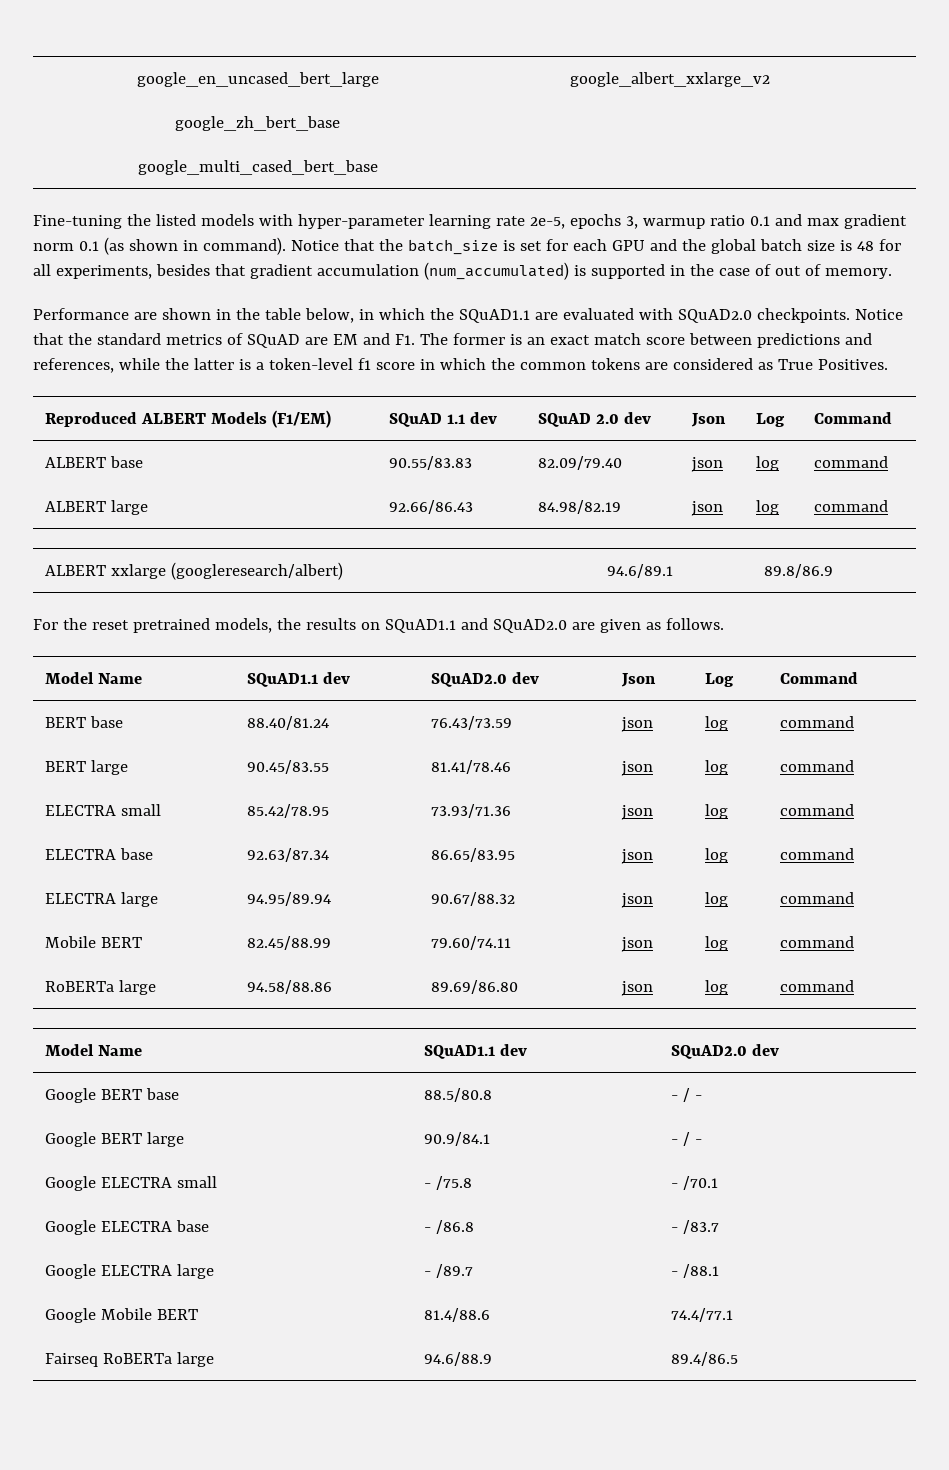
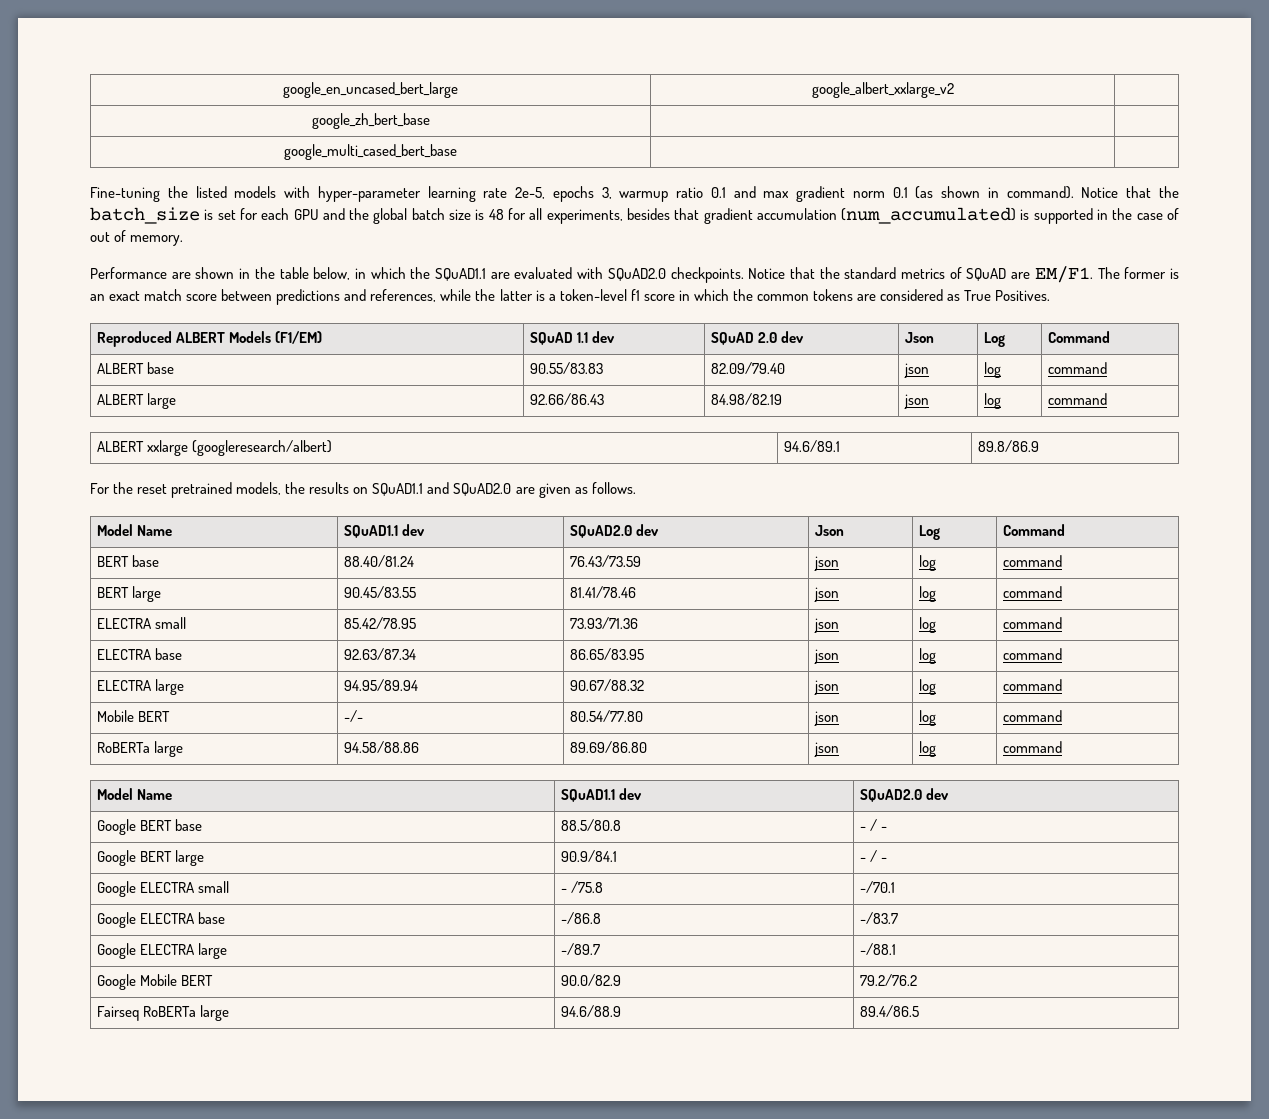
- Notice that the standard metrics of SQuAD are EM and F1. The former is an exact match score between predictions and references, while the latter is a token-level f1 score in which the common tokens are considered as True Positives.
+ Notice that the standard metrics of SQuAD are EM/F1. The former is an exact match score between predictions and references, while the latter is a token-level f1 score in which the common tokens are considered as True Positives.
- Mobile BERT | 82.45/88.99 | 79.60/74.11 | json | log | command
+ Mobile BERT | -/- | 80.54/77.80 | json | log | command
- Google ELECTRA small | - /75.8 | - /70.1
+ Google ELECTRA small | - /75.8 | -/70.1
- Google ELECTRA base | - /86.8 | - /83.7
+ Google ELECTRA base | -/86.8 | -/83.7
- Google ELECTRA large | - /89.7 | - /88.1
+ Google ELECTRA large | -/89.7 | -/88.1
- Google Mobile BERT | 81.4/88.6 | 74.4/77.1
+ Google Mobile BERT | 90.0/82.9 | 79.2/76.2

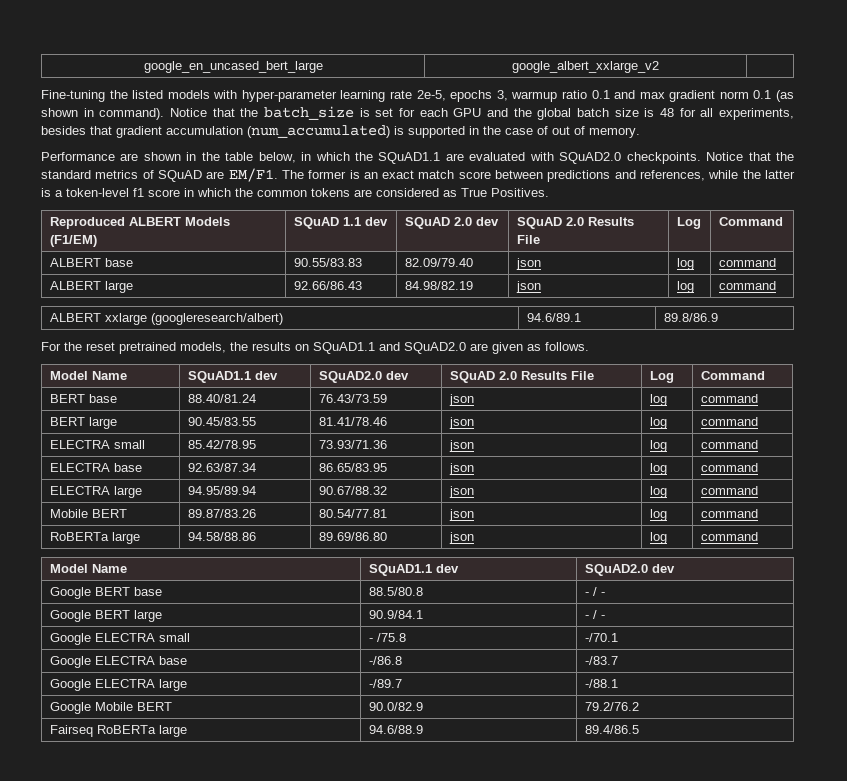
- google_zh_bert_base | |
- google_multi_cased_bert_base | |
- Reproduced ALBERT Models (F1/EM) | SQuAD 1.1 dev | SQuAD 2.0 dev | Json | Log | Command
+ Reproduced ALBERT Models (F1/EM) | SQuAD 1.1 dev | SQuAD 2.0 dev | SQuAD 2.0 Results File | Log | Command
- Model Name | SQuAD1.1 dev | SQuAD2.0 dev | Json | Log | Command
+ Model Name | SQuAD1.1 dev | SQuAD2.0 dev | SQuAD 2.0 Results File | Log | Command
- Mobile BERT | -/- | 80.54/77.80 | json | log | command
+ Mobile BERT | 89.87/83.26 | 80.54/77.81 | json | log | command

